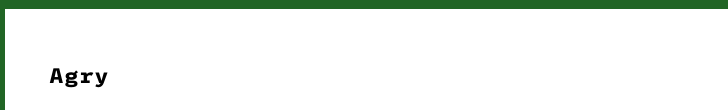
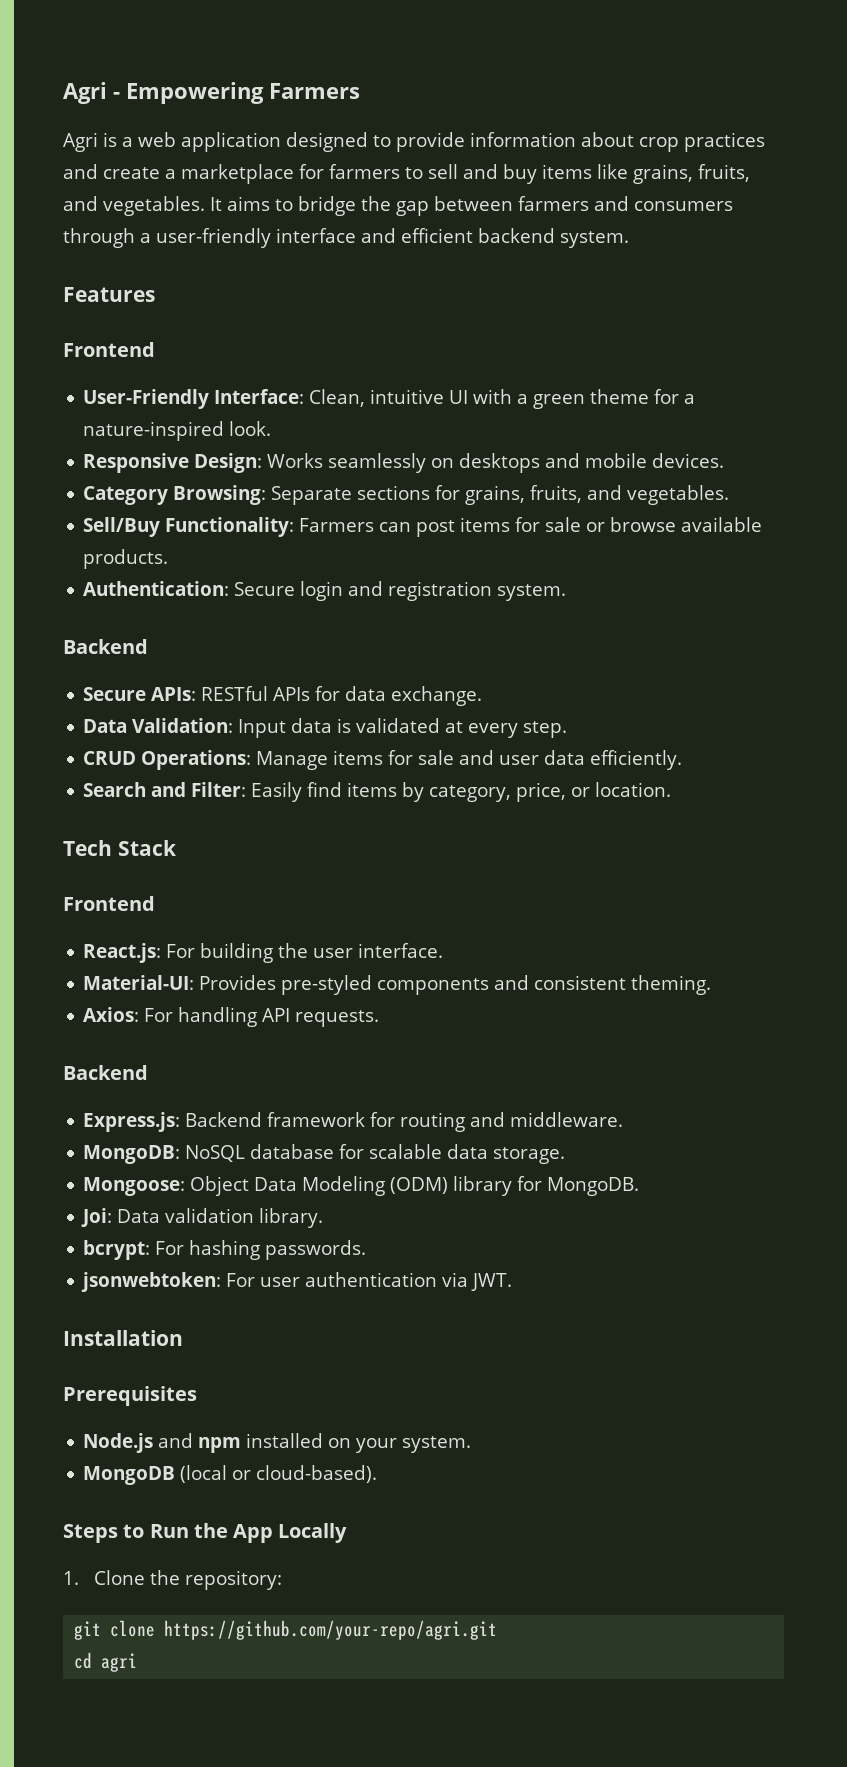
- Agry
+ Agri - Empowering Farmers
+ Agri is a web application designed to provide information about crop practices and create a marketplace for farmers to sell and buy items like grains, fruits, and vegetables. It aims to bridge the gap between farmers and consumers through a user-friendly interface and efficient backend system.
+ Features
+ Frontend
+ User-Friendly Interface: Clean, intuitive UI with a green theme for a nature-inspired look.
+ Responsive Design: Works seamlessly on desktops and mobile devices.
+ Category Browsing: Separate sections for grains, fruits, and vegetables.
+ Sell/Buy Functionality: Farmers can post items for sale or browse available products.
+ Authentication: Secure login and registration system.
+ Backend
+ Secure APIs: RESTful APIs for data exchange.
+ Data Validation: Input data is validated at every step.
+ CRUD Operations: Manage items for sale and user data efficiently.
+ Search and Filter: Easily find items by category, price, or location.
+ Tech Stack
+ Frontend
+ React.js: For building the user interface.
+ Material-UI: Provides pre-styled components and consistent theming.
+ Axios: For handling API requests.
+ Backend
+ Express.js: Backend framework for routing and middleware.
+ MongoDB: NoSQL database for scalable data storage.
+ Mongoose: Object Data Modeling (ODM) library for MongoDB.
+ Joi: Data validation library.
+ bcrypt: For hashing passwords.
+ jsonwebtoken: For user authentication via JWT.
+ Installation
+ Prerequisites
+ Node.js and npm installed on your system.
+ MongoDB (local or cloud-based).
+ Steps to Run the App Locally
+ 1. Clone the repository:
+ git clone https://github.com/your-repo/agri.git
+ cd agri

